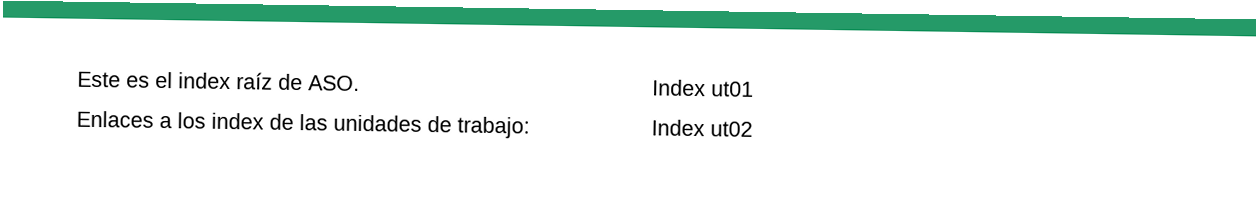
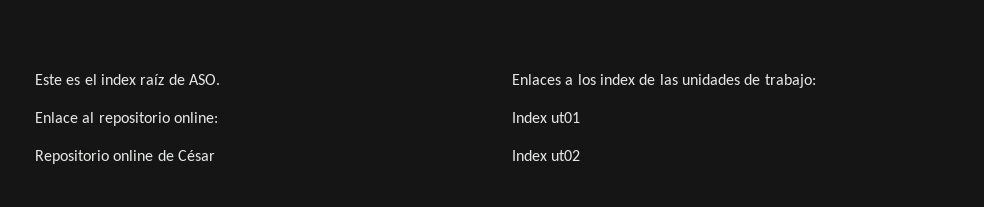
+ Enlace al repositorio online:
+ Repositorio online de César

